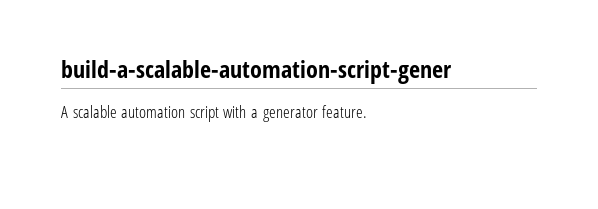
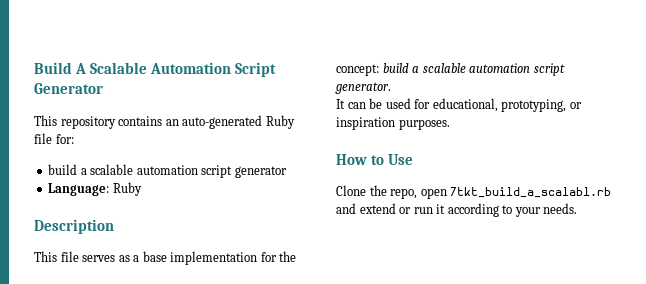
- build-a-scalable-automation-script-gener
- A scalable automation script with a generator feature.
+ Build A Scalable Automation Script Generator
+ This repository contains an auto-generated Ruby file for:
+ build a scalable automation script generator
+ Language: Ruby
+ Description
+ This file serves as a base implementation for the concept: build a scalable automation script generator.
+ It can be used for educational, prototyping, or inspiration purposes.
+ How to Use
+ Clone the repo, open 7tkt_build_a_scalabl.rb and extend or run it according to your needs.

